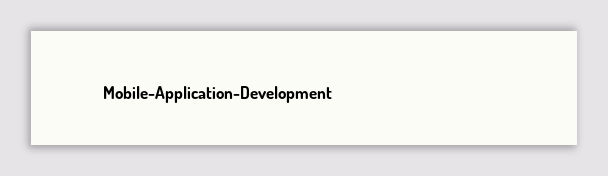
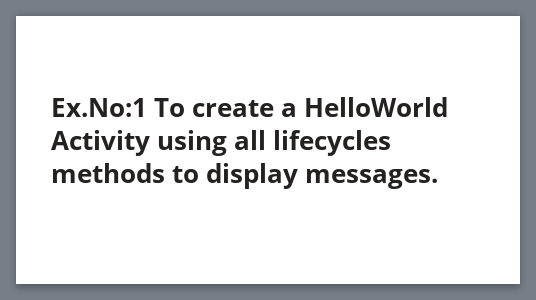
- Mobile-Application-Development
+ Ex.No:1 To create a HelloWorld Activity using all lifecycles methods to display messages.

